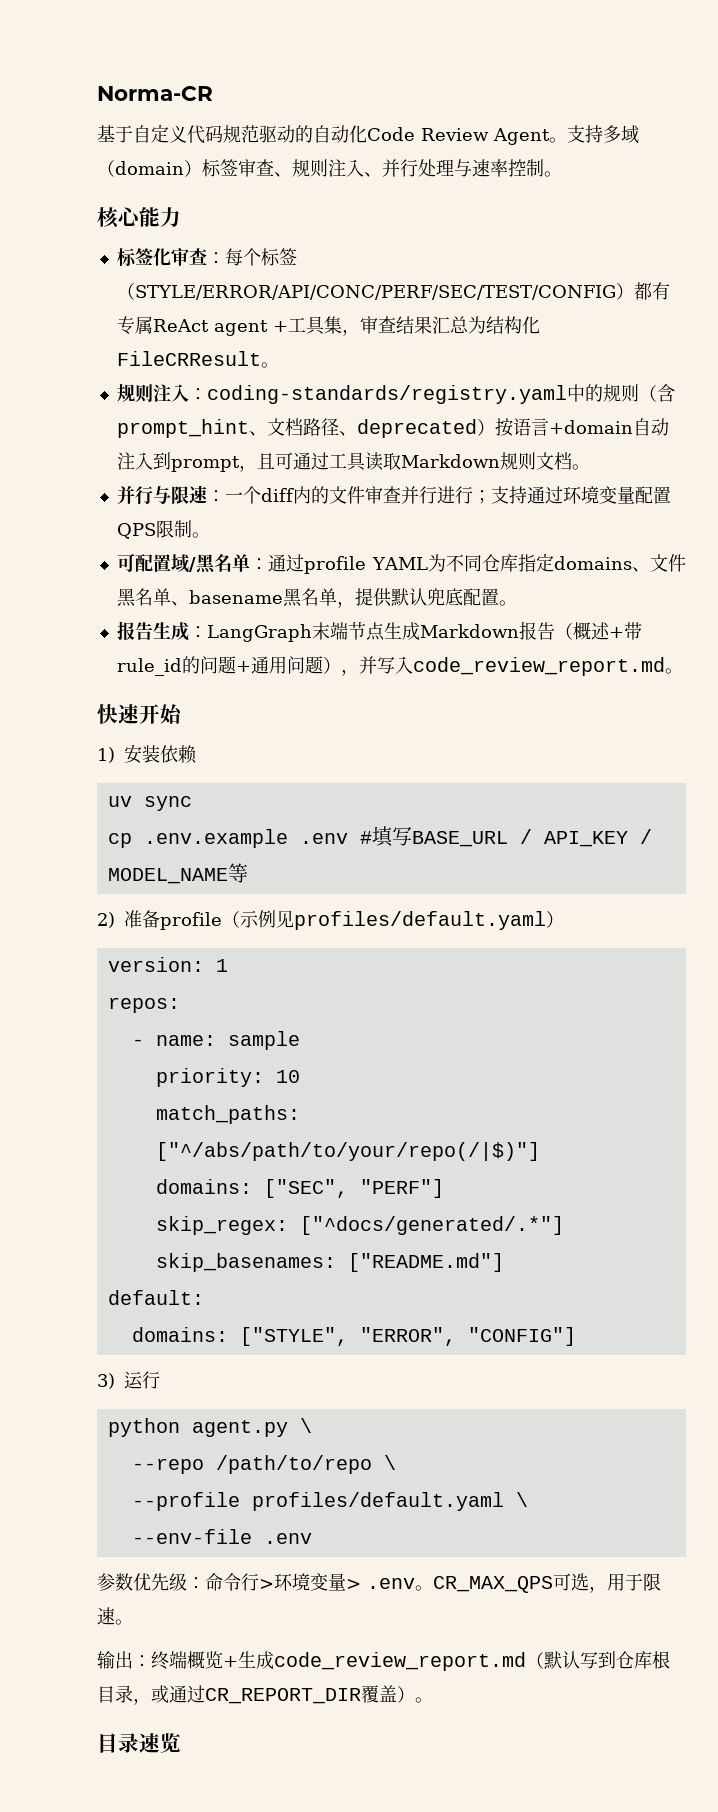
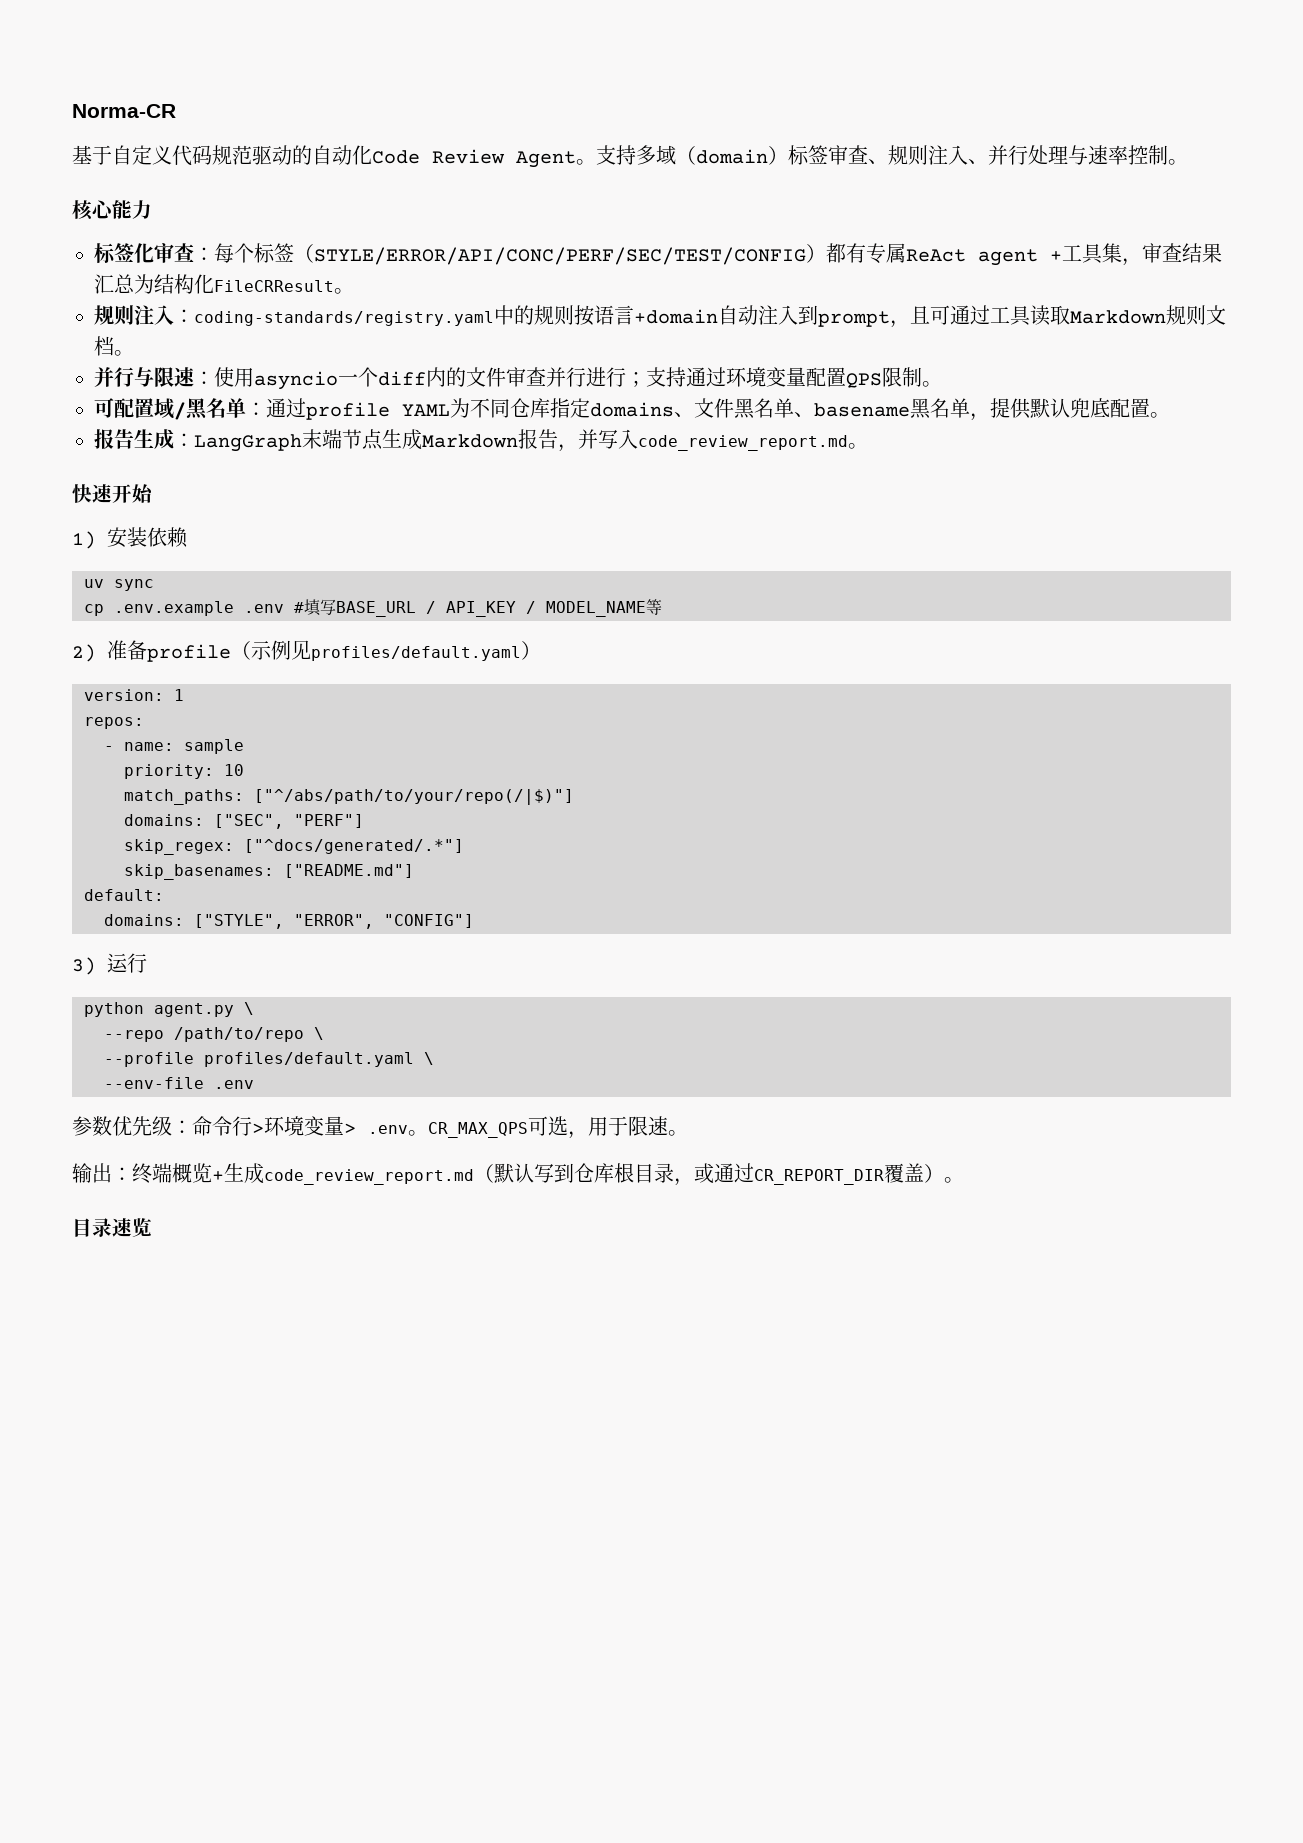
- 规则注入：coding-standards/registry.yaml中的规则（含prompt_hint、文档路径、deprecated）按语言+domain自动注入到prompt，且可通过工具读取Markdown规则文档。
+ 规则注入：coding-standards/registry.yaml中的规则按语言+domain自动注入到prompt，且可通过工具读取Markdown规则文档。
- 并行与限速：一个diff内的文件审查并行进行；支持通过环境变量配置QPS限制。
+ 并行与限速：使用asyncio一个diff内的文件审查并行进行；支持通过环境变量配置QPS限制。
- 报告生成：LangGraph末端节点生成Markdown报告（概述+带rule_id的问题+通用问题），并写入code_review_report.md。
+ 报告生成：LangGraph末端节点生成Markdown报告，并写入code_review_report.md。

